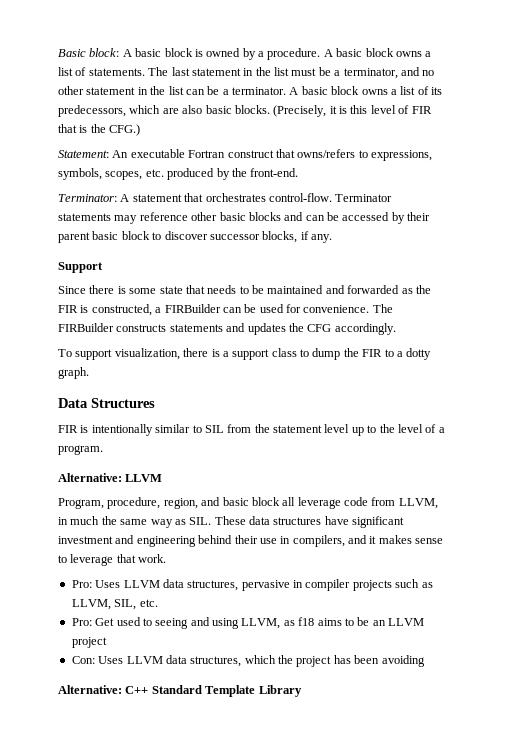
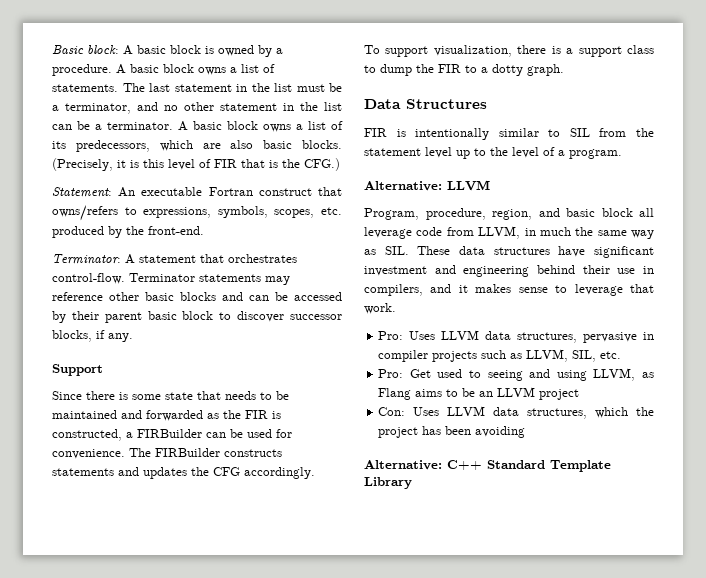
- Pro: Get used to seeing and using LLVM, as f18 aims to be an LLVM project
+ Pro: Get used to seeing and using LLVM, as Flang aims to be an LLVM project

